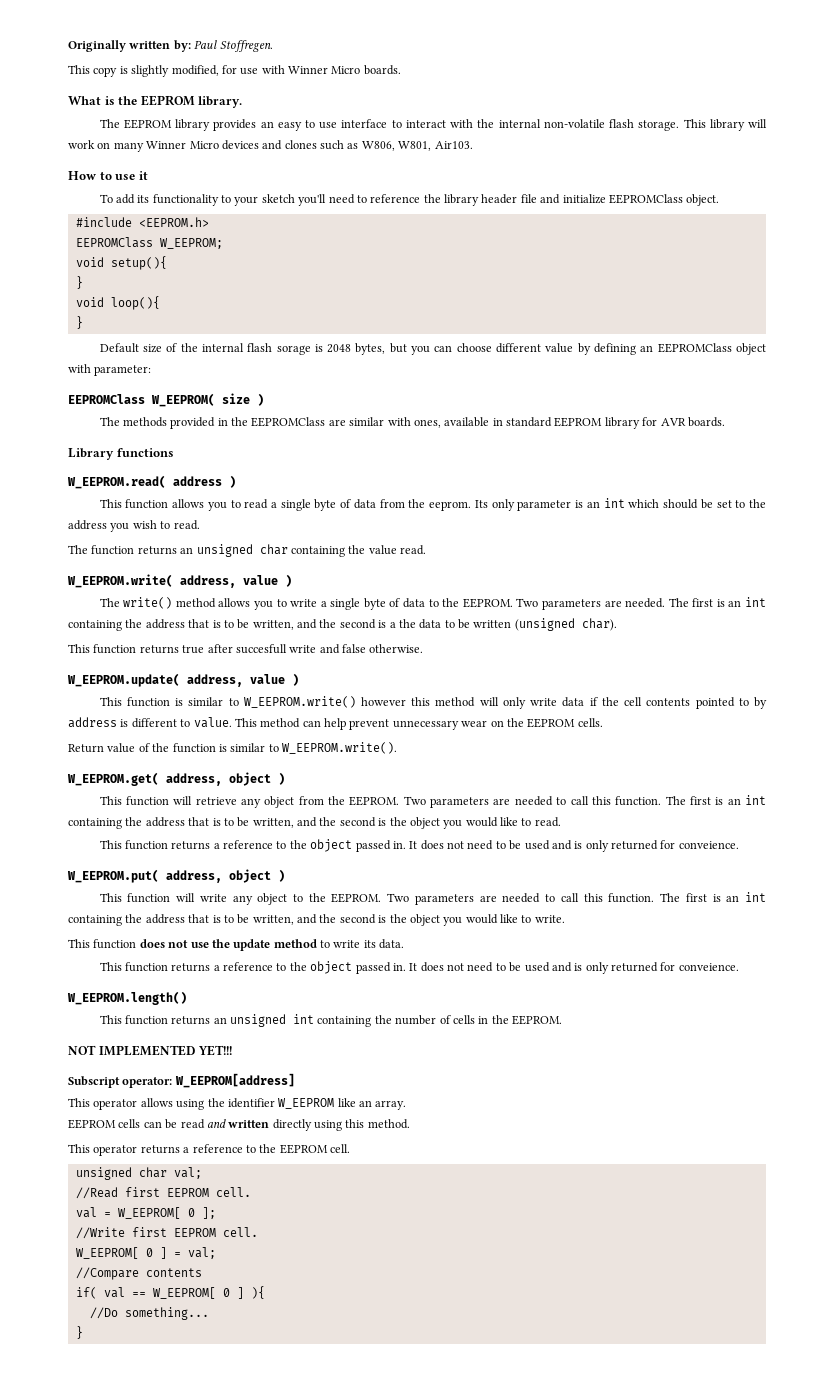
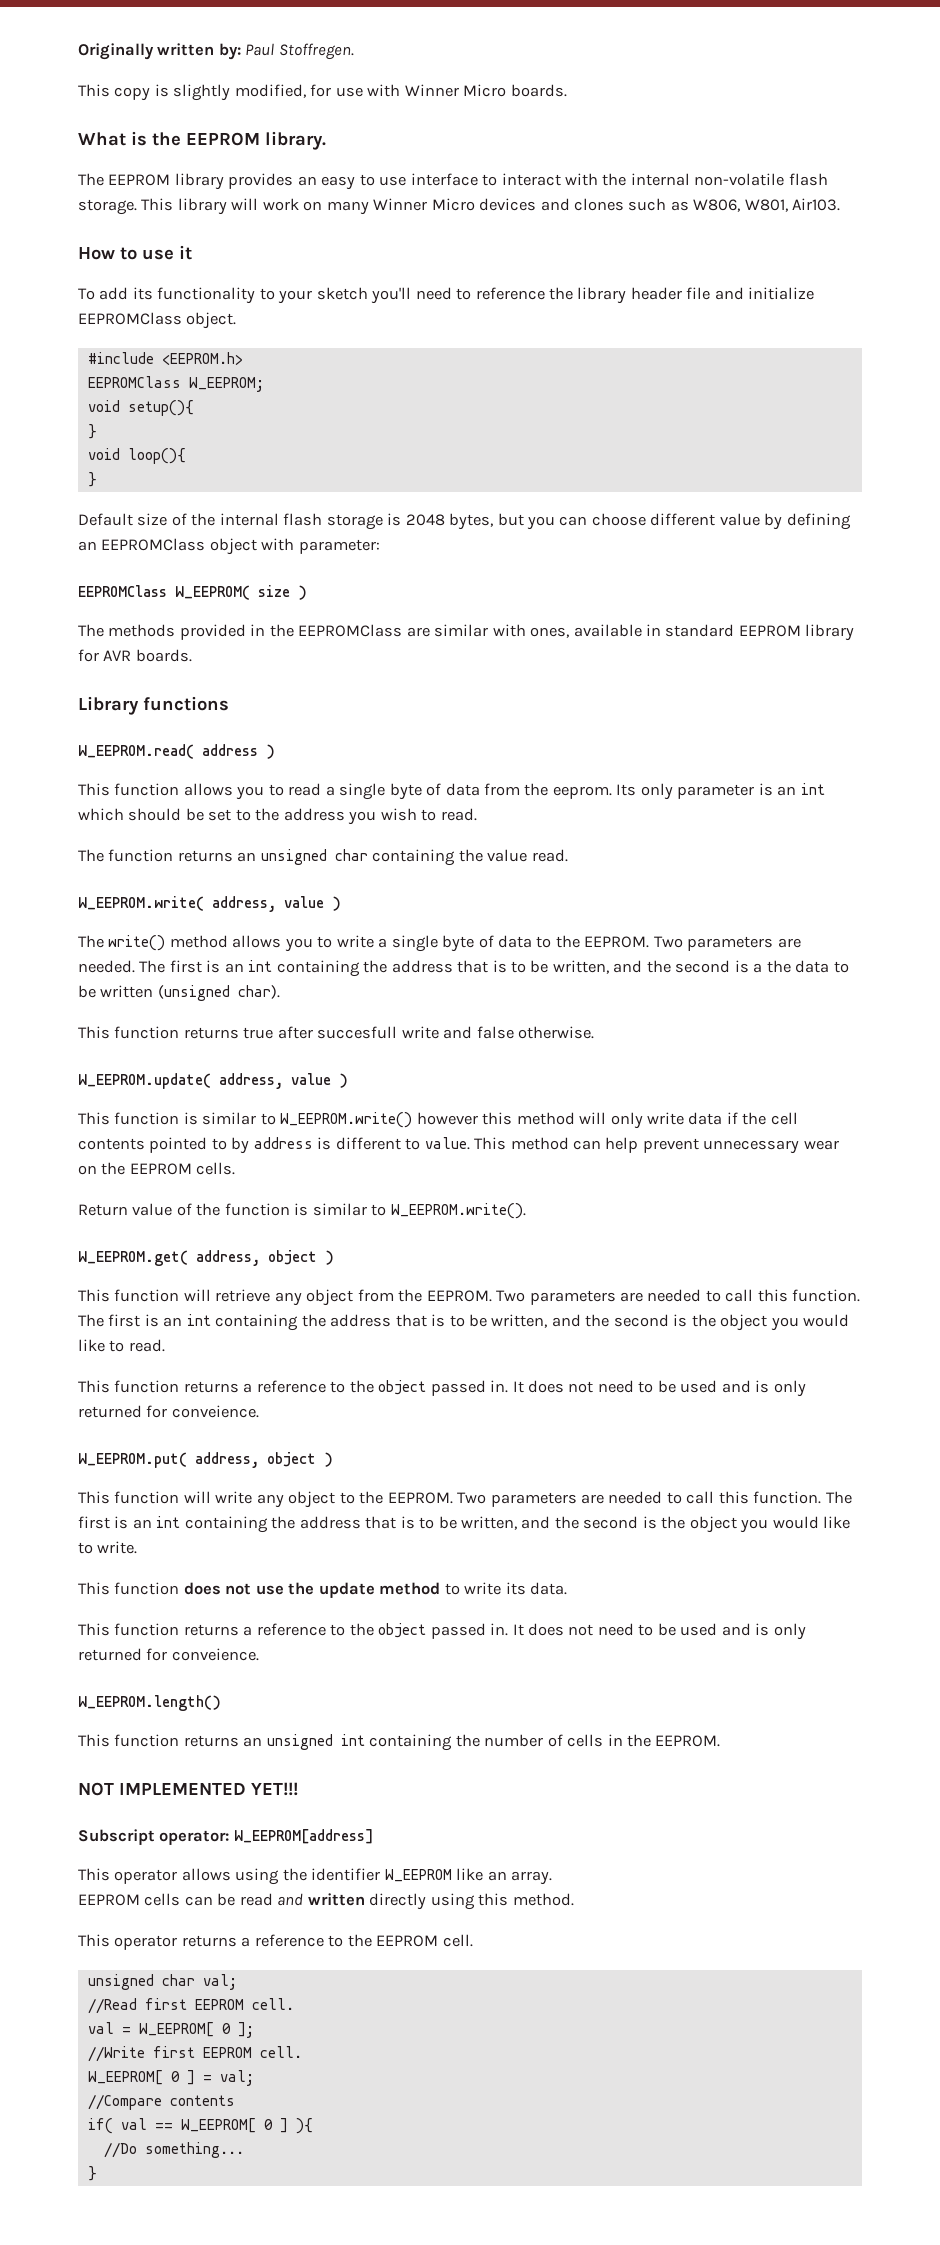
- Default size of the internal flash sorage is 2048 bytes, but you can choose different value by defining an EEPROMClass object with parameter:
+ Default size of the internal flash storage is 2048 bytes, but you can choose different value by defining an EEPROMClass object with parameter:

